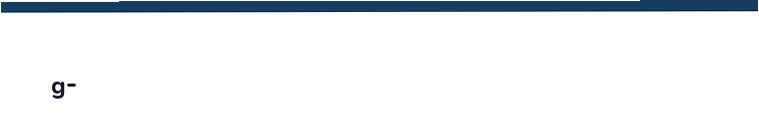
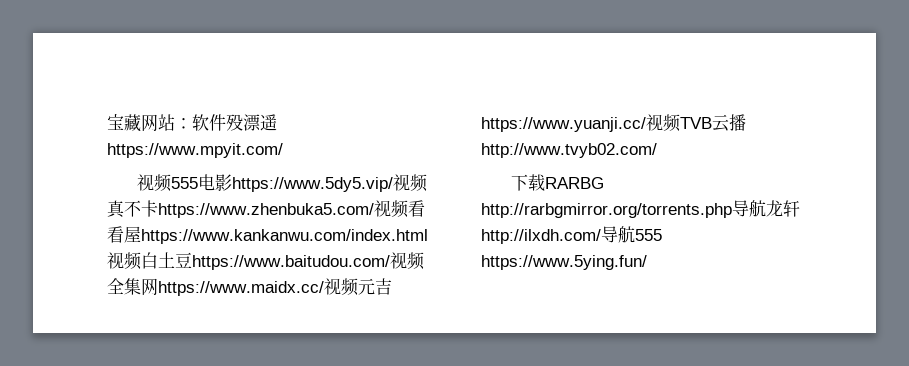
- g-
+ 宝藏网站：软件殁漂遥https://www.mpyit.com/
+ 视频555电影https://www.5dy5.vip/视频真不卡https://www.zhenbuka5.com/视频看看屋https://www.kankanwu.com/index.html视频白土豆https://www.baitudou.com/视频全集网https://www.maidx.cc/视频元吉https://www.yuanji.cc/视频TVB云播http://www.tvyb02.com/
+ 下载RARBG http://rarbgmirror.org/torrents.php导航龙轩http://ilxdh.com/导航555 https://www.5ying.fun/

